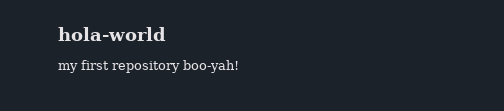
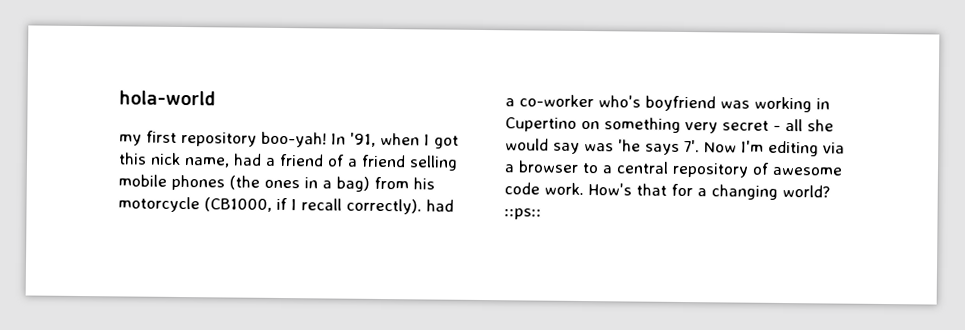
+ In '91, when I got this nick name, had a friend of a friend selling mobile phones (the ones in a bag) from his motorcycle (CB1000, if I recall correctly). had a co-worker who's boyfriend was working in Cupertino on something very secret - all she would say was 'he says 7'. Now I'm editing via a browser to a central repository of awesome code work. How's that for a changing world? ::ps::

